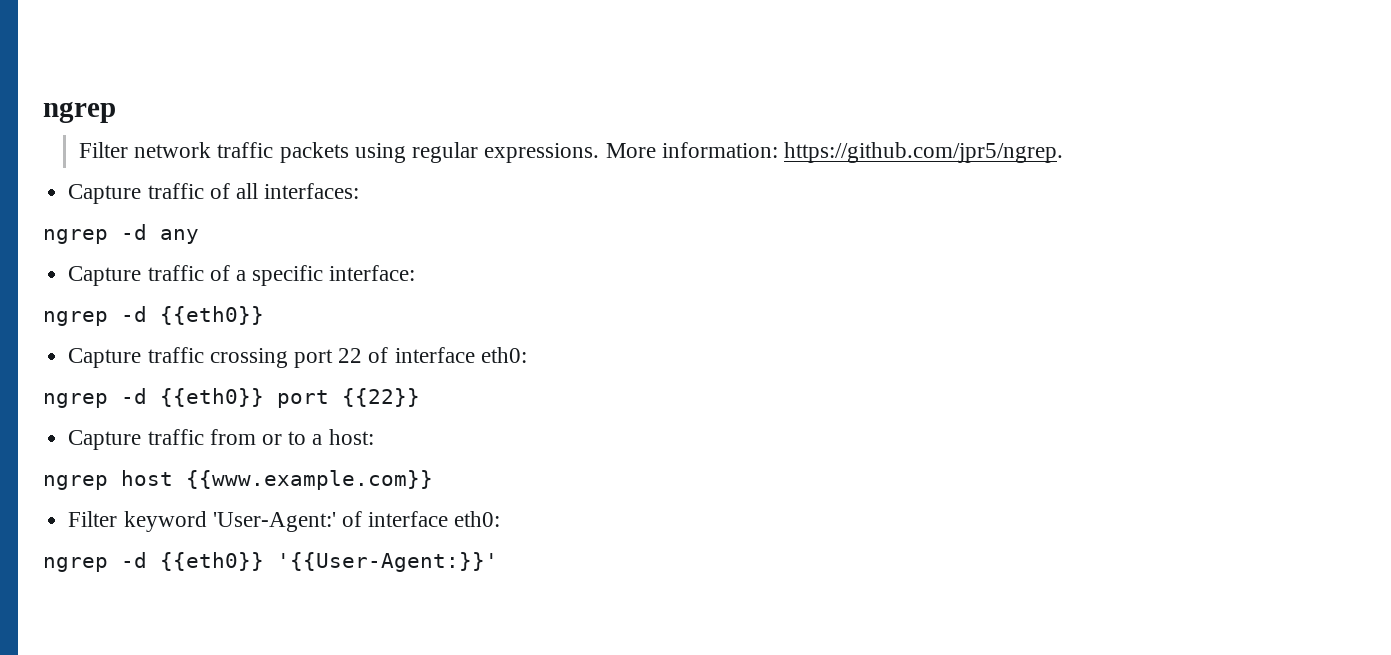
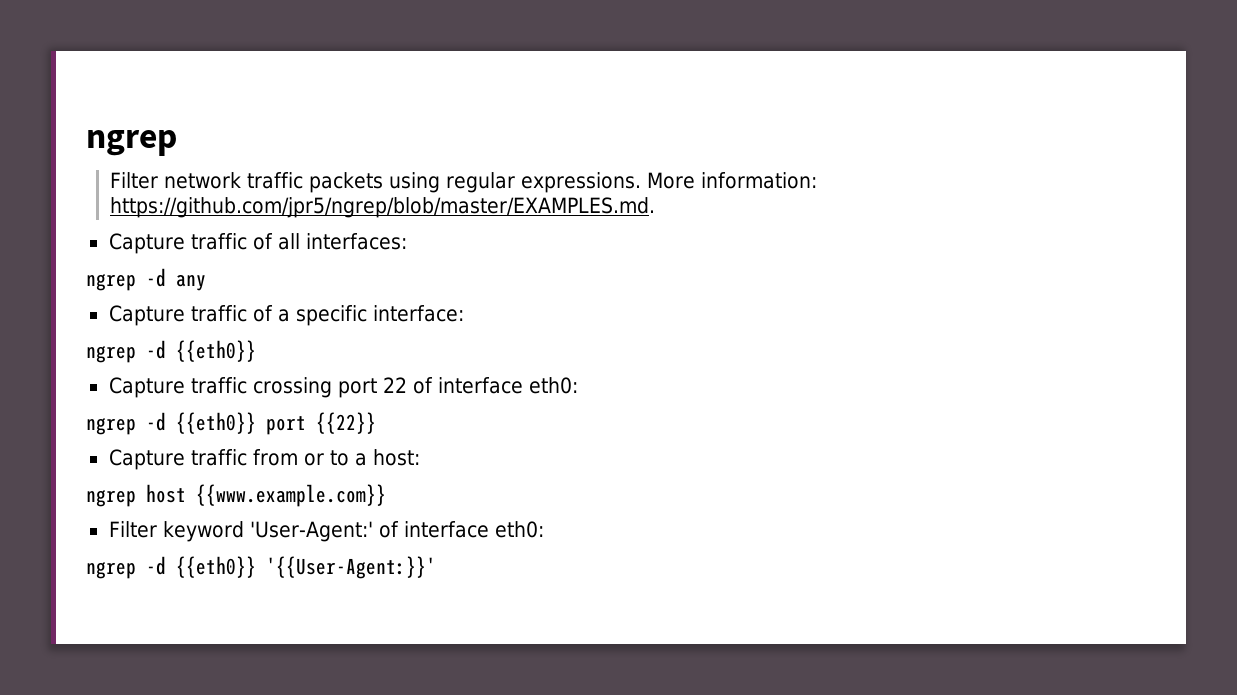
- More information: https://github.com/jpr5/ngrep.
+ More information: https://github.com/jpr5/ngrep/blob/master/EXAMPLES.md.

